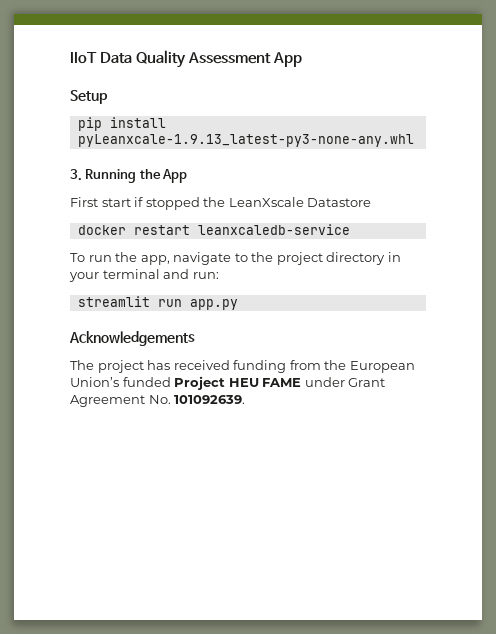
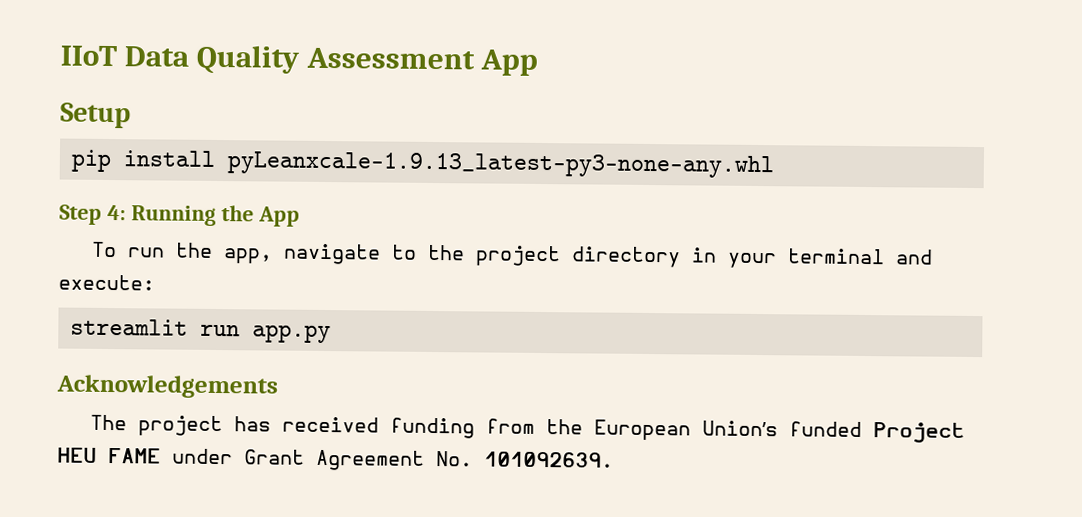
- 3. Running the App
+ Step 4: Running the App
- First start if stopped the LeanXscale Datastore
- docker restart leanxcaledb-service
- To run the app, navigate to the project directory in your terminal and run:
+ To run the app, navigate to the project directory in your terminal and execute:

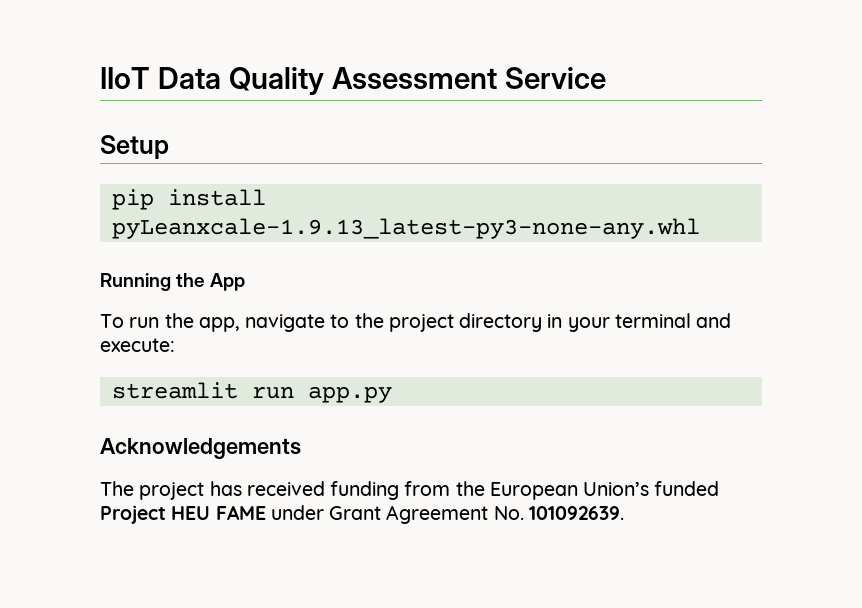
- IIoT Data Quality Assessment App
+ IIoT Data Quality Assessment Service
- Step 4: Running the App
+ Running the App

